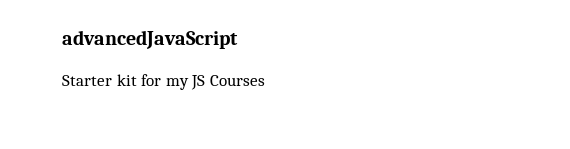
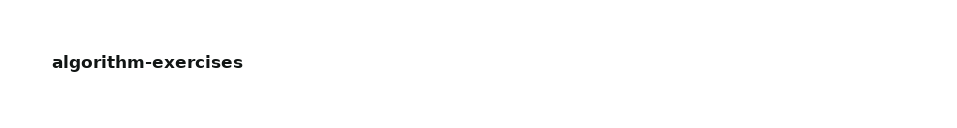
- advancedJavaScript
- Starter kit for my JS Courses
+ algorithm-exercises

